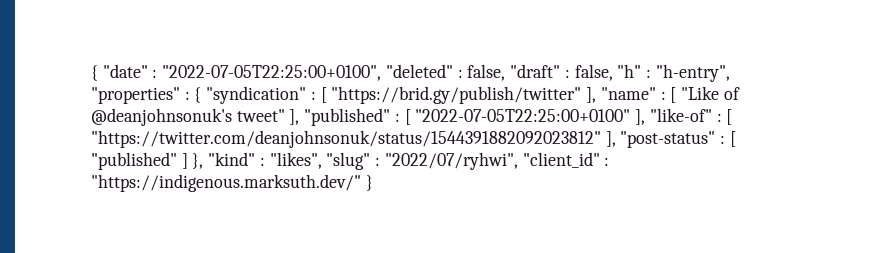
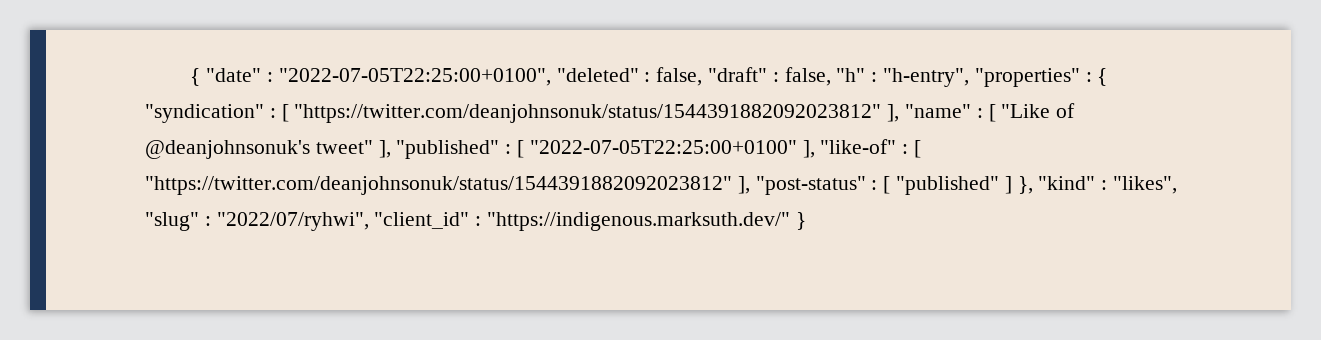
- { "date" : "2022-07-05T22:25:00+0100", "deleted" : false, "draft" : false, "h" : "h-entry", "properties" : { "syndication" : [ "https://brid.gy/publish/twitter" ], "name" : [ "Like of @deanjohnsonuk's tweet" ], "published" : [ "2022-07-05T22:25:00+0100" ], "like-of" : [ "https://twitter.com/deanjohnsonuk/status/1544391882092023812" ], "post-status" : [ "published" ] }, "kind" : "likes", "slug" : "2022/07/ryhwi", "client_id" : "https://indigenous.marksuth.dev/" }
+ { "date" : "2022-07-05T22:25:00+0100", "deleted" : false, "draft" : false, "h" : "h-entry", "properties" : { "syndication" : [ "https://twitter.com/deanjohnsonuk/status/1544391882092023812" ], "name" : [ "Like of @deanjohnsonuk's tweet" ], "published" : [ "2022-07-05T22:25:00+0100" ], "like-of" : [ "https://twitter.com/deanjohnsonuk/status/1544391882092023812" ], "post-status" : [ "published" ] }, "kind" : "likes", "slug" : "2022/07/ryhwi", "client_id" : "https://indigenous.marksuth.dev/" }

